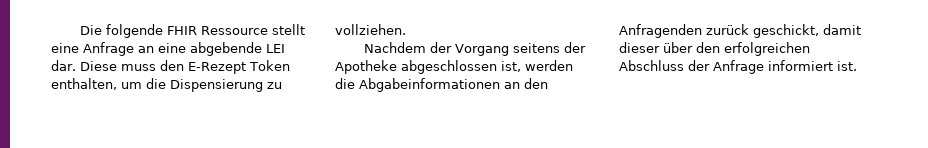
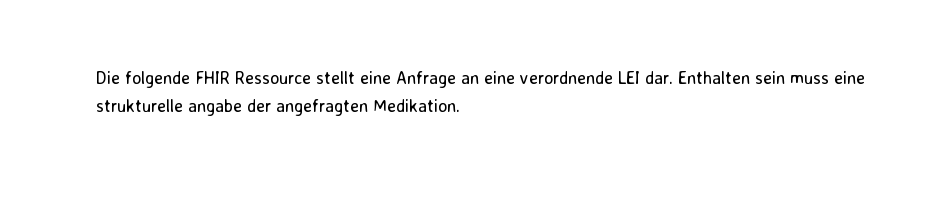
- Die folgende FHIR Ressource stellt eine Anfrage an eine abgebende LEI dar.
+ Die folgende FHIR Ressource stellt eine Anfrage an eine verordnende LEI dar.
- Diese muss den E-Rezept Token enthalten, um die Dispensierung zu vollziehen.
- Nachdem der Vorgang seitens der Apotheke abgeschlossen ist, werden die Abgabeinformationen an den Anfragenden zurück geschickt, damit dieser über den erfolgreichen Abschluss der Anfrage informiert ist.
+ Enthalten sein muss eine strukturelle angabe der angefragten Medikation.

